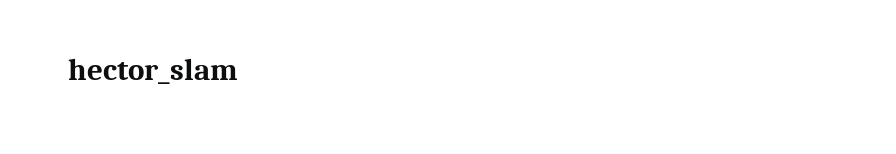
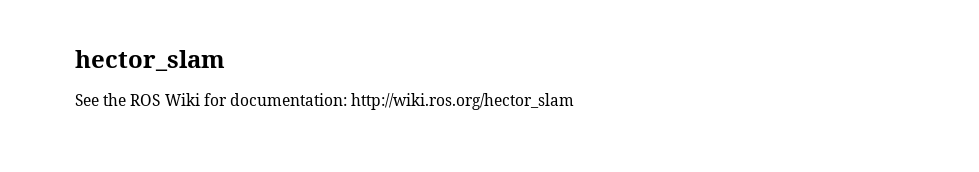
+ See the ROS Wiki for documentation: http://wiki.ros.org/hector_slam

